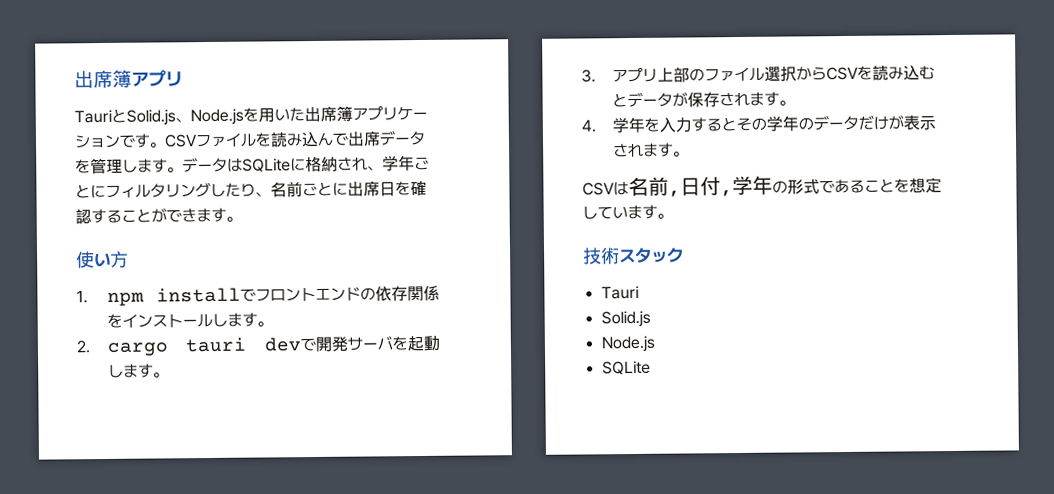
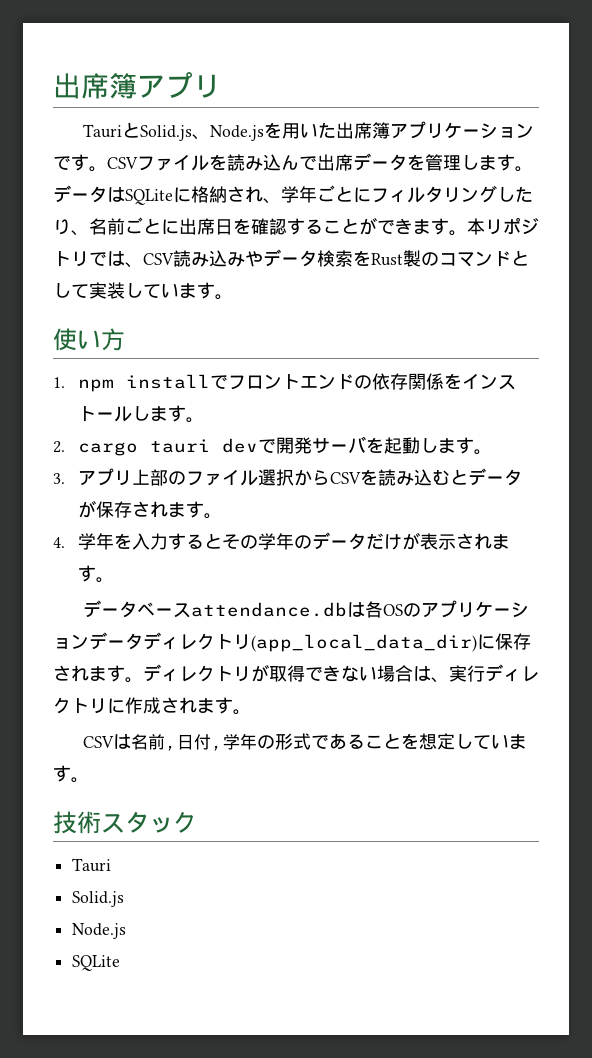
+ 本リポジトリでは、CSV読み込みやデータ検索をRust製のコマンドとして実装しています。
+ データベースattendance.dbは各OSのアプリケーションデータディレクトリ(app_local_data_dir)に保存されます。ディレクトリが取得できない場合は、実行ディレクトリに作成されます。

